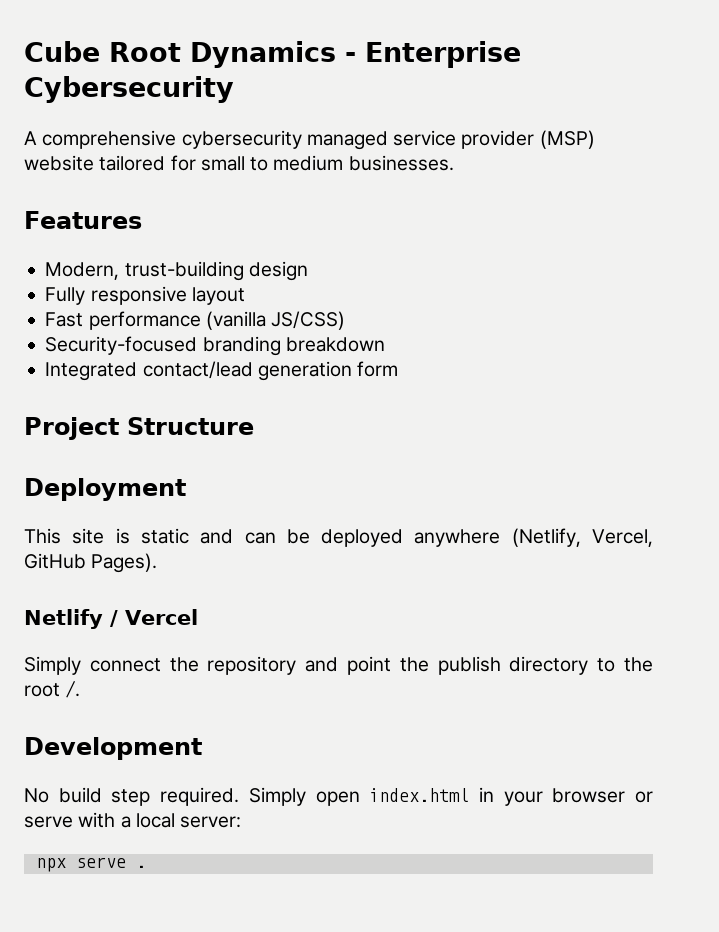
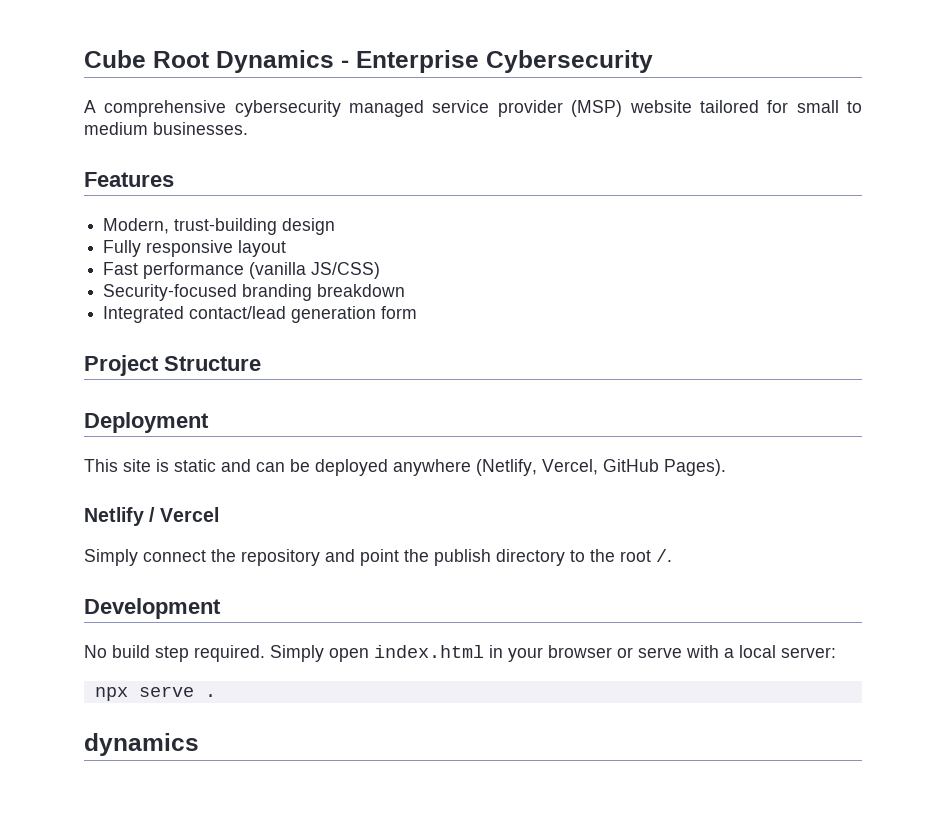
+ dynamics

